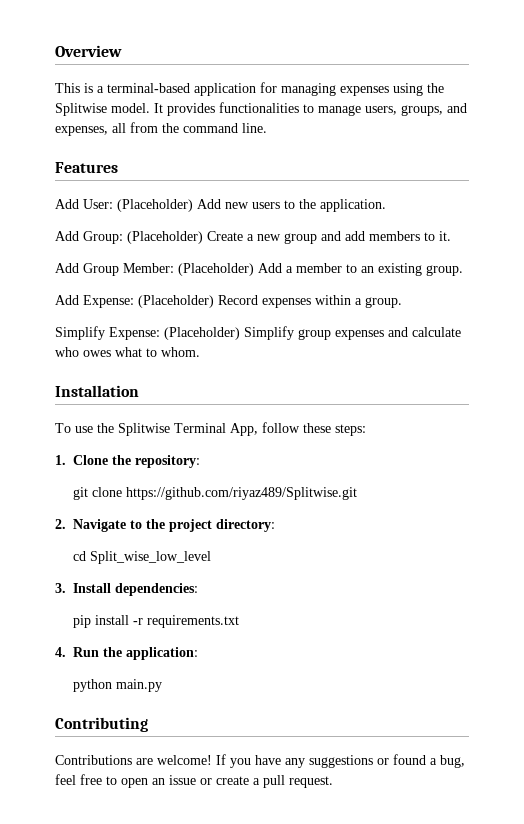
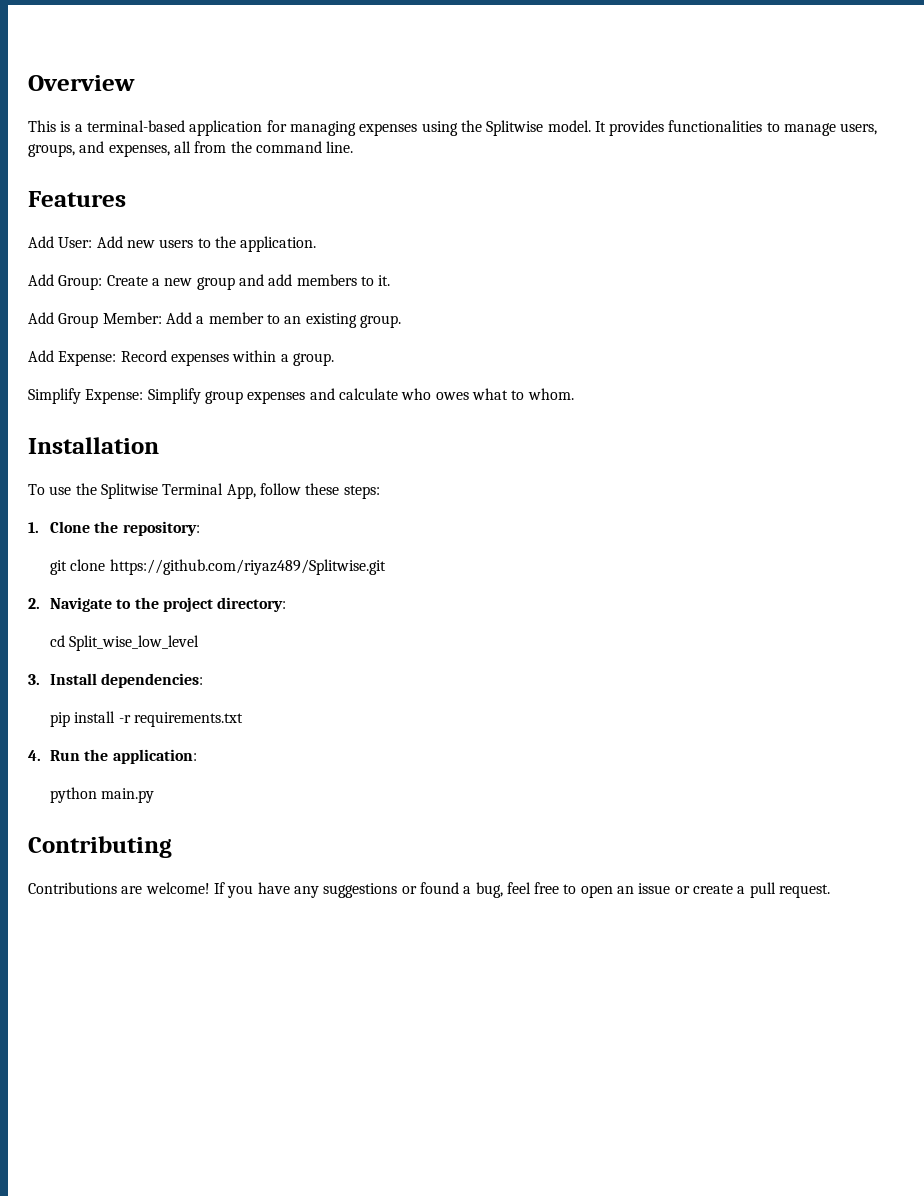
- Add User: (Placeholder) Add new users to the application.
+ Add User: Add new users to the application.
- Add Group: (Placeholder) Create a new group and add members to it.
+ Add Group: Create a new group and add members to it.
- Add Group Member: (Placeholder) Add a member to an existing group.
+ Add Group Member: Add a member to an existing group.
- Add Expense: (Placeholder) Record expenses within a group.
+ Add Expense: Record expenses within a group.
- Simplify Expense: (Placeholder) Simplify group expenses and calculate who owes what to whom.
+ Simplify Expense: Simplify group expenses and calculate who owes what to whom.

